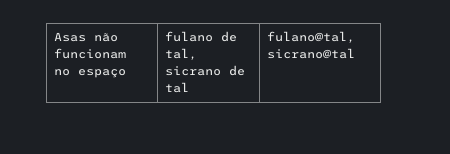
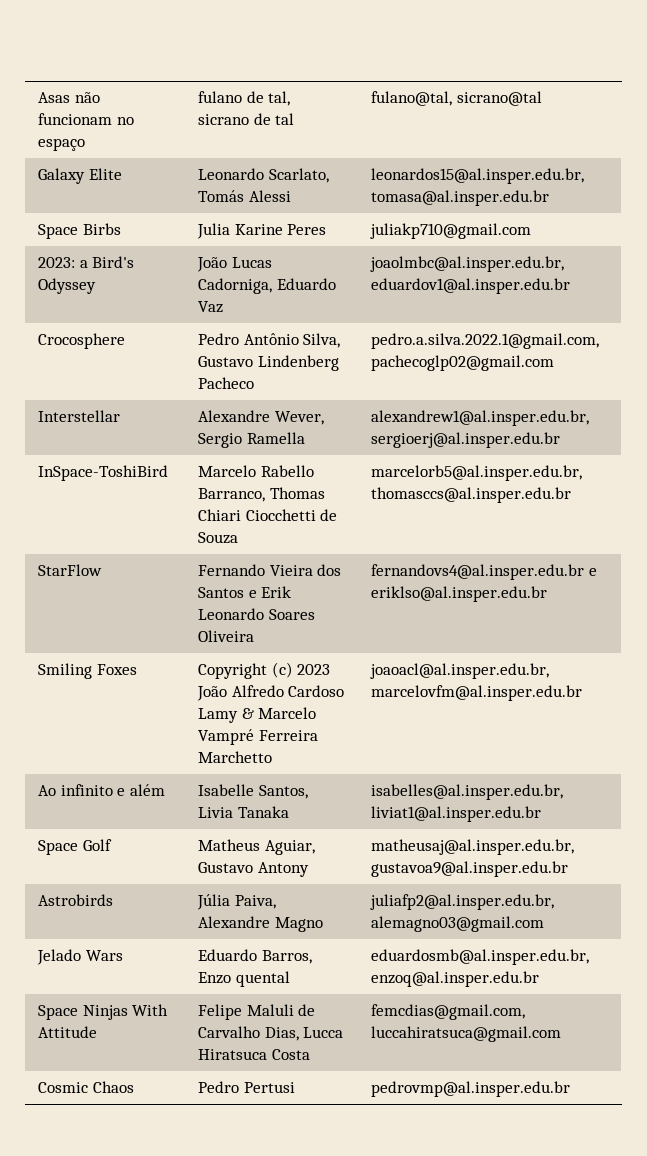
+ Galaxy Elite | Leonardo Scarlato, Tomás Alessi | leonardos15@al.insper.edu.br, tomasa@al.insper.edu.br
+ Space Birbs | Julia Karine Peres | juliakp710@gmail.com
+ 2023: a Bird's Odyssey | João Lucas Cadorniga, Eduardo Vaz | joaolmbc@al.insper.edu.br, eduardov1@al.insper.edu.br
+ Crocosphere | Pedro Antônio Silva, Gustavo Lindenberg Pacheco | pedro.a.silva.2022.1@gmail.com, pachecoglp02@gmail.com
+ Interstellar | Alexandre Wever, Sergio Ramella | alexandrew1@al.insper.edu.br, sergioerj@al.insper.edu.br
+ InSpace-ToshiBird | Marcelo Rabello Barranco, Thomas Chiari Ciocchetti de Souza | marcelorb5@al.insper.edu.br, thomasccs@al.insper.edu.br
+ StarFlow | Fernando Vieira dos Santos e Erik Leonardo Soares Oliveira | fernandovs4@al.insper.edu.br e eriklso@al.insper.edu.br
+ Smiling Foxes | Copyright (c) 2023 João Alfredo Cardoso Lamy & Marcelo Vampré Ferreira Marchetto | joaoacl@al.insper.edu.br, marcelovfm@al.insper.edu.br
+ Ao infinito e além | Isabelle Santos, Livia Tanaka | isabelles@al.insper.edu.br, liviat1@al.insper.edu.br
+ Space Golf | Matheus Aguiar, Gustavo Antony | matheusaj@al.insper.edu.br, gustavoa9@al.insper.edu.br
+ Astrobirds | Júlia Paiva, Alexandre Magno | juliafp2@al.insper.edu.br, alemagno03@gmail.com
+ Jelado Wars | Eduardo Barros, Enzo quental | eduardosmb@al.insper.edu.br, enzoq@al.insper.edu.br
+ Space Ninjas With Attitude | Felipe Maluli de Carvalho Dias, Lucca Hiratsuca Costa | femcdias@gmail.com, luccahiratsuca@gmail.com
+ Cosmic Chaos | Pedro Pertusi | pedrovmp@al.insper.edu.br

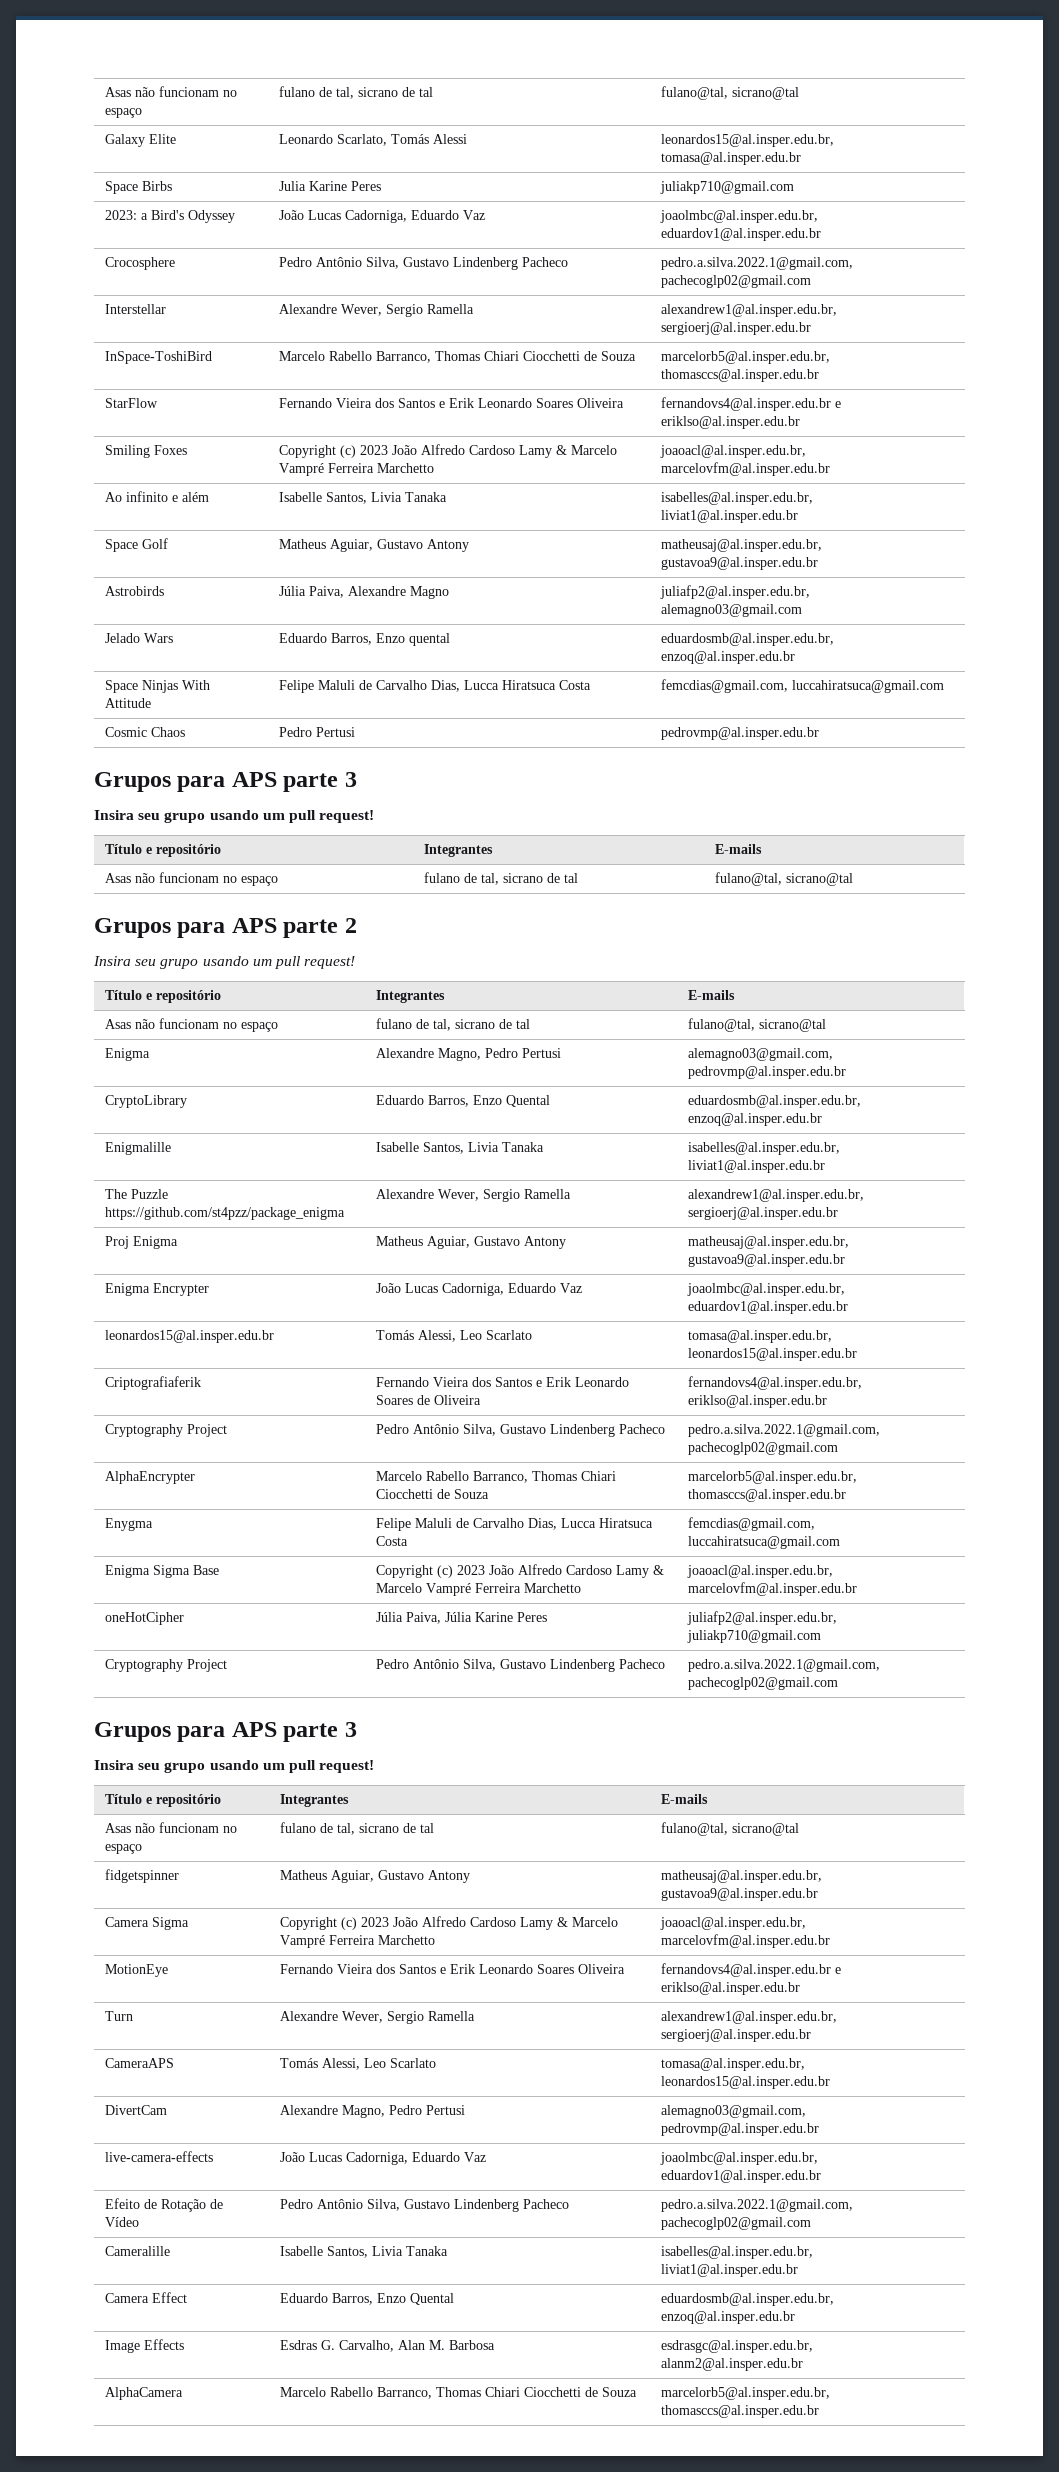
  Cosmic Chaos | Pedro Pertusi | pedrovmp@al.insper.edu.br
+ Grupos para APS parte 3
+ Insira seu grupo usando um pull request!
+ Título e repositório | Integrantes | E-mails
+ Asas não funcionam no espaço | fulano de tal, sicrano de tal | fulano@tal, sicrano@tal
+ Grupos para APS parte 2
+ Insira seu grupo usando um pull request!
+ Título e repositório | Integrantes | E-mails
+ Asas não funcionam no espaço | fulano de tal, sicrano de tal | fulano@tal, sicrano@tal
+ Enigma | Alexandre Magno, Pedro Pertusi | alemagno03@gmail.com, pedrovmp@al.insper.edu.br
+ CryptoLibrary | Eduardo Barros, Enzo Quental | eduardosmb@al.insper.edu.br, enzoq@al.insper.edu.br
+ Enigmalille | Isabelle Santos, Livia Tanaka | isabelles@al.insper.edu.br, liviat1@al.insper.edu.br
+ The Puzzle https://github.com/st4pzz/package_enigma | Alexandre Wever, Sergio Ramella | alexandrew1@al.insper.edu.br, sergioerj@al.insper.edu.br
+ Proj Enigma | Matheus Aguiar, Gustavo Antony | matheusaj@al.insper.edu.br, gustavoa9@al.insper.edu.br
+ Enigma Encrypter | João Lucas Cadorniga, Eduardo Vaz | joaolmbc@al.insper.edu.br, eduardov1@al.insper.edu.br
+ leonardos15@al.insper.edu.br | Tomás Alessi, Leo Scarlato | tomasa@al.insper.edu.br, leonardos15@al.insper.edu.br
+ Criptografiaferik | Fernando Vieira dos Santos e Erik Leonardo Soares de Oliveira | fernandovs4@al.insper.edu.br, eriklso@al.insper.edu.br
+ Cryptography Project | Pedro Antônio Silva, Gustavo Lindenberg Pacheco | pedro.a.silva.2022.1@gmail.com, pachecoglp02@gmail.com
+ AlphaEncrypter | Marcelo Rabello Barranco, Thomas Chiari Ciocchetti de Souza | marcelorb5@al.insper.edu.br, thomasccs@al.insper.edu.br
+ Enygma | Felipe Maluli de Carvalho Dias, Lucca Hiratsuca Costa | femcdias@gmail.com, luccahiratsuca@gmail.com
+ Enigma Sigma Base | Copyright (c) 2023 João Alfredo Cardoso Lamy & Marcelo Vampré Ferreira Marchetto | joaoacl@al.insper.edu.br, marcelovfm@al.insper.edu.br
+ oneHotCipher | Júlia Paiva, Júlia Karine Peres | juliafp2@al.insper.edu.br, juliakp710@gmail.com
+ Cryptography Project | Pedro Antônio Silva, Gustavo Lindenberg Pacheco | pedro.a.silva.2022.1@gmail.com, pachecoglp02@gmail.com
+ Grupos para APS parte 3
+ Insira seu grupo usando um pull request!
+ Título e repositório | Integrantes | E-mails
+ Asas não funcionam no espaço | fulano de tal, sicrano de tal | fulano@tal, sicrano@tal
+ fidgetspinner | Matheus Aguiar, Gustavo Antony | matheusaj@al.insper.edu.br, gustavoa9@al.insper.edu.br
+ Camera Sigma | Copyright (c) 2023 João Alfredo Cardoso Lamy & Marcelo Vampré Ferreira Marchetto | joaoacl@al.insper.edu.br, marcelovfm@al.insper.edu.br
+ MotionEye | Fernando Vieira dos Santos e Erik Leonardo Soares Oliveira | fernandovs4@al.insper.edu.br e eriklso@al.insper.edu.br
+ Turn | Alexandre Wever, Sergio Ramella | alexandrew1@al.insper.edu.br, sergioerj@al.insper.edu.br
+ CameraAPS | Tomás Alessi, Leo Scarlato | tomasa@al.insper.edu.br, leonardos15@al.insper.edu.br
+ DivertCam | Alexandre Magno, Pedro Pertusi | alemagno03@gmail.com, pedrovmp@al.insper.edu.br
+ live-camera-effects | João Lucas Cadorniga, Eduardo Vaz | joaolmbc@al.insper.edu.br, eduardov1@al.insper.edu.br
+ Efeito de Rotação de Vídeo | Pedro Antônio Silva, Gustavo Lindenberg Pacheco | pedro.a.silva.2022.1@gmail.com, pachecoglp02@gmail.com
+ Cameralille | Isabelle Santos, Livia Tanaka | isabelles@al.insper.edu.br, liviat1@al.insper.edu.br
+ Camera Effect | Eduardo Barros, Enzo Quental | eduardosmb@al.insper.edu.br, enzoq@al.insper.edu.br
+ Image Effects | Esdras G. Carvalho, Alan M. Barbosa | esdrasgc@al.insper.edu.br, alanm2@al.insper.edu.br
+ AlphaCamera | Marcelo Rabello Barranco, Thomas Chiari Ciocchetti de Souza | marcelorb5@al.insper.edu.br, thomasccs@al.insper.edu.br

